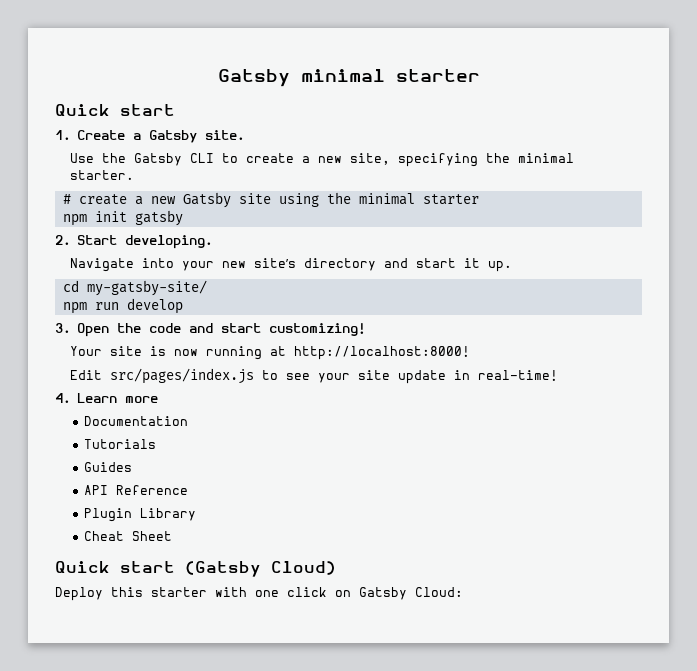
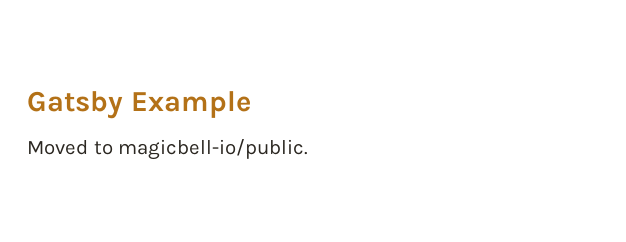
- Gatsby minimal starter
- Quick start
- 1. Create a Gatsby site.
- Use the Gatsby CLI to create a new site, specifying the minimal starter.
- # create a new Gatsby site using the minimal starter
- npm init gatsby
- 2. Start developing.
- Navigate into your new site’s directory and start it up.
- cd my-gatsby-site/
- npm run develop
- 3. Open the code and start customizing!
- Your site is now running at http://localhost:8000!
- Edit src/pages/index.js to see your site update in real-time!
- 4. Learn more
- Documentation
- Tutorials
- Guides
- API Reference
- Plugin Library
- Cheat Sheet
- Quick start (Gatsby Cloud)
- Deploy this starter with one click on Gatsby Cloud:
+ Gatsby Example
+ Moved to magicbell-io/public.

